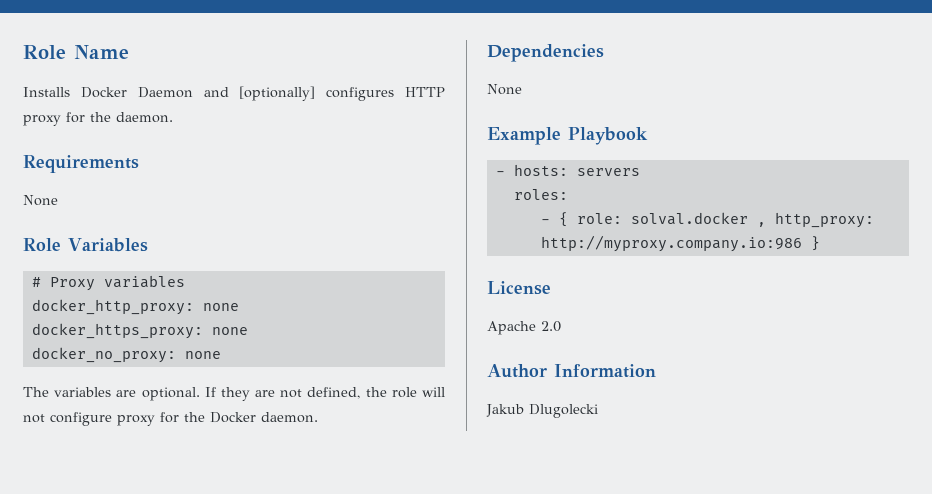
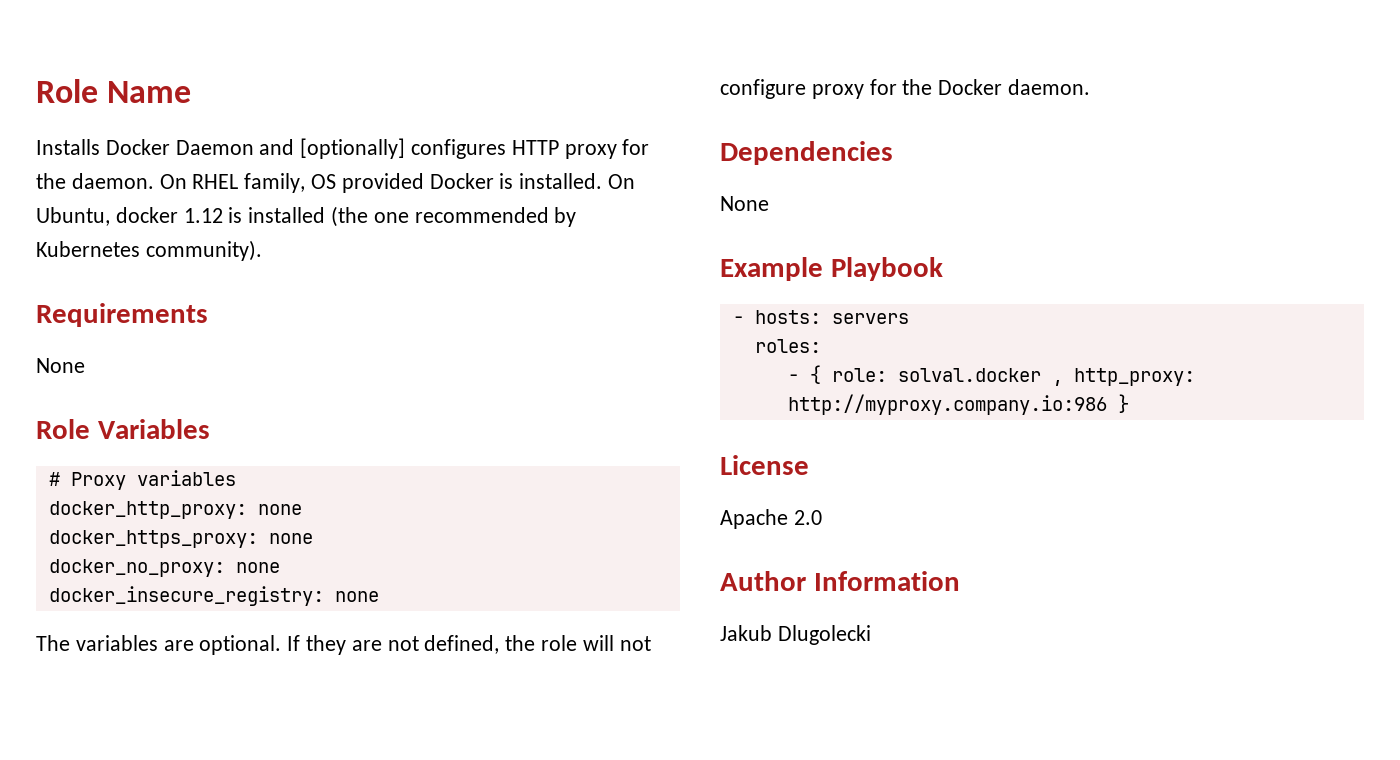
+ On RHEL family, OS provided Docker is installed. On Ubuntu, docker 1.12 is installed (the one recommended by Kubernetes community).
+ docker_insecure_registry: none

